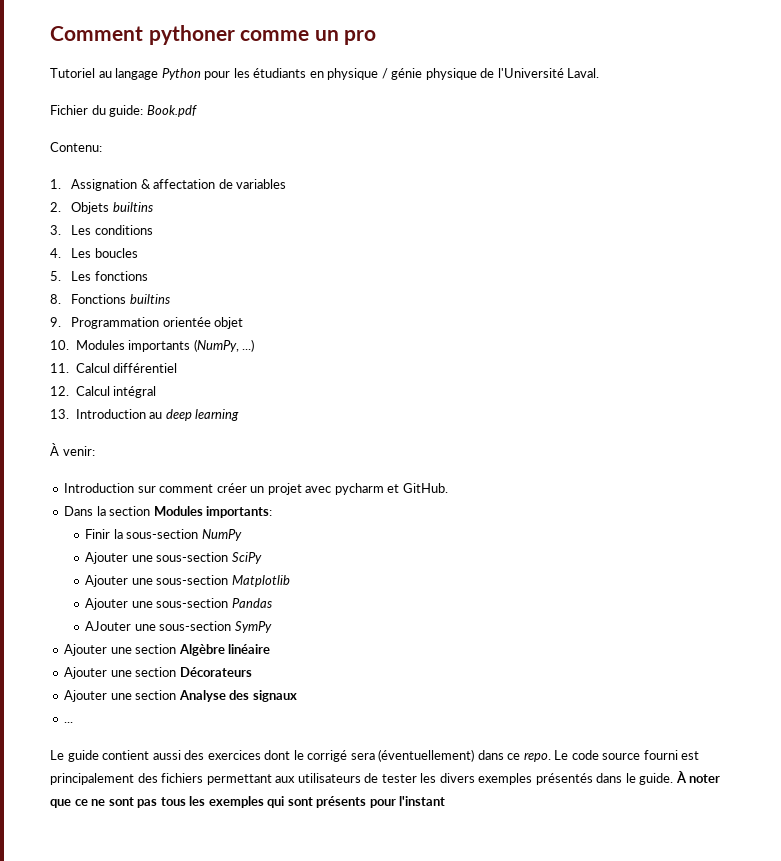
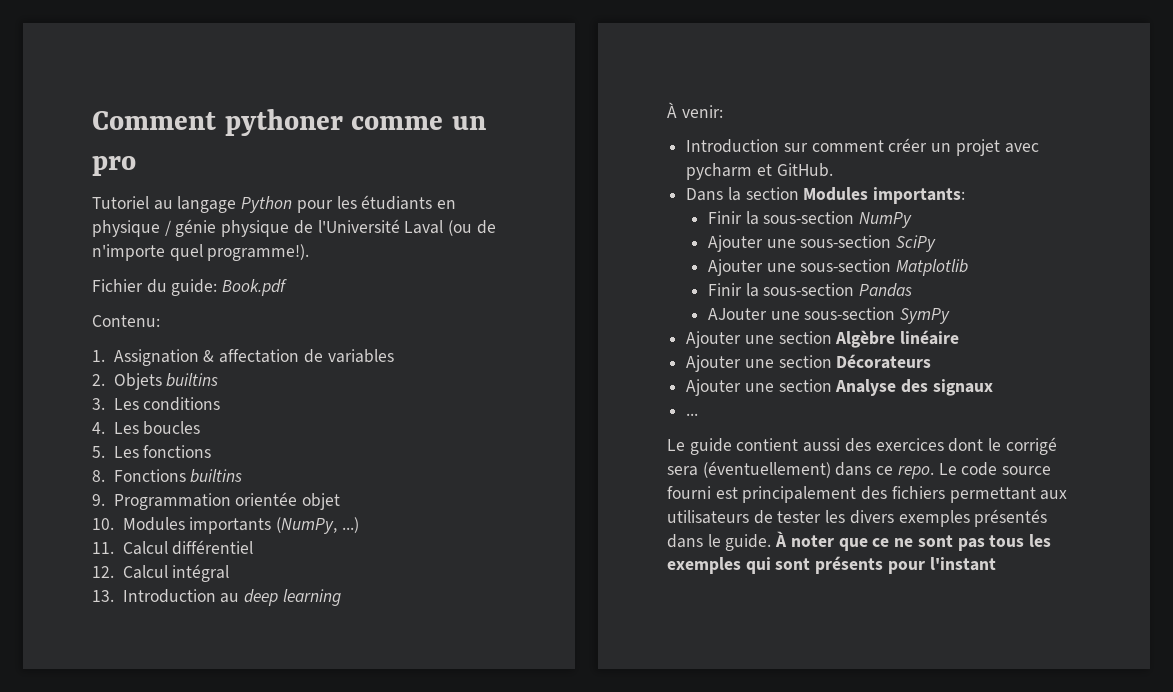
- Tutoriel au langage Python pour les étudiants en physique / génie physique de l'Université Laval.
+ Tutoriel au langage Python pour les étudiants en physique / génie physique de l'Université Laval (ou de n'importe quel programme!).
- Ajouter une sous-section Pandas
+ Finir la sous-section Pandas

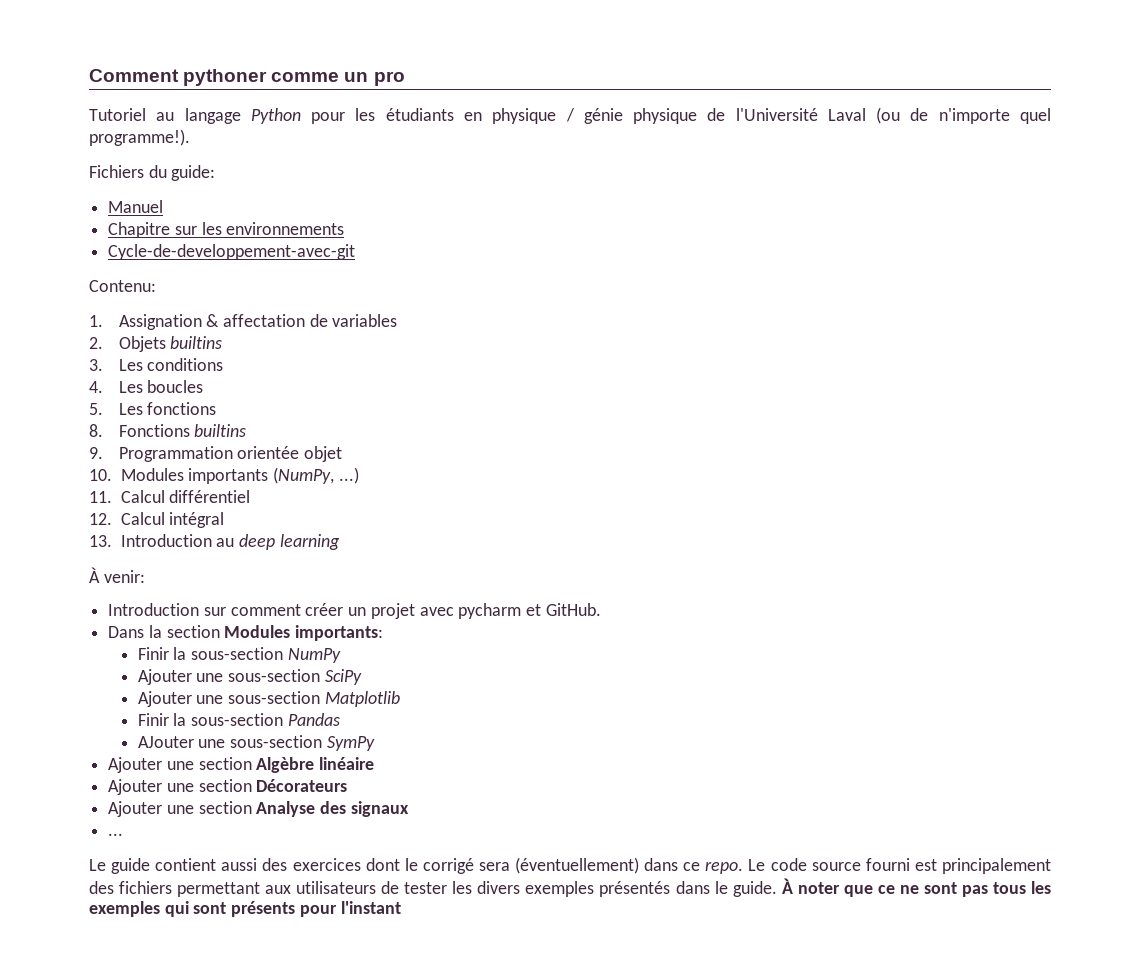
- Fichier du guide: Book.pdf
+ Fichiers du guide:
+ Manuel
+ Chapitre sur les environnements
+ Cycle-de-developpement-avec-git

